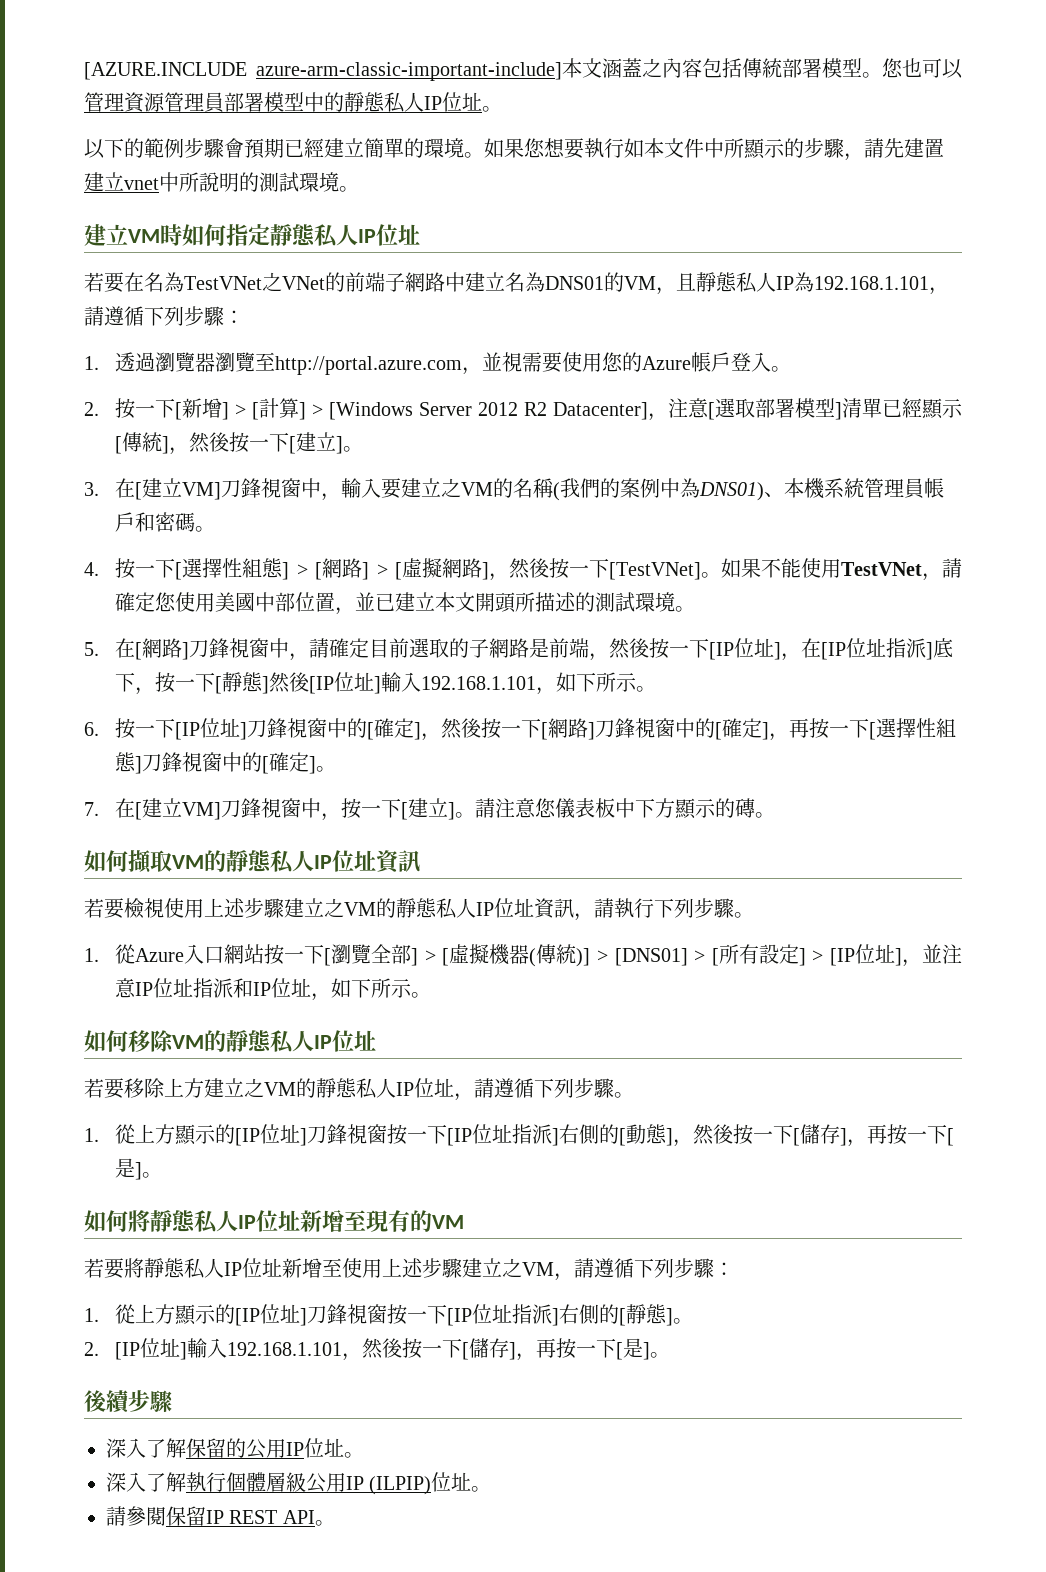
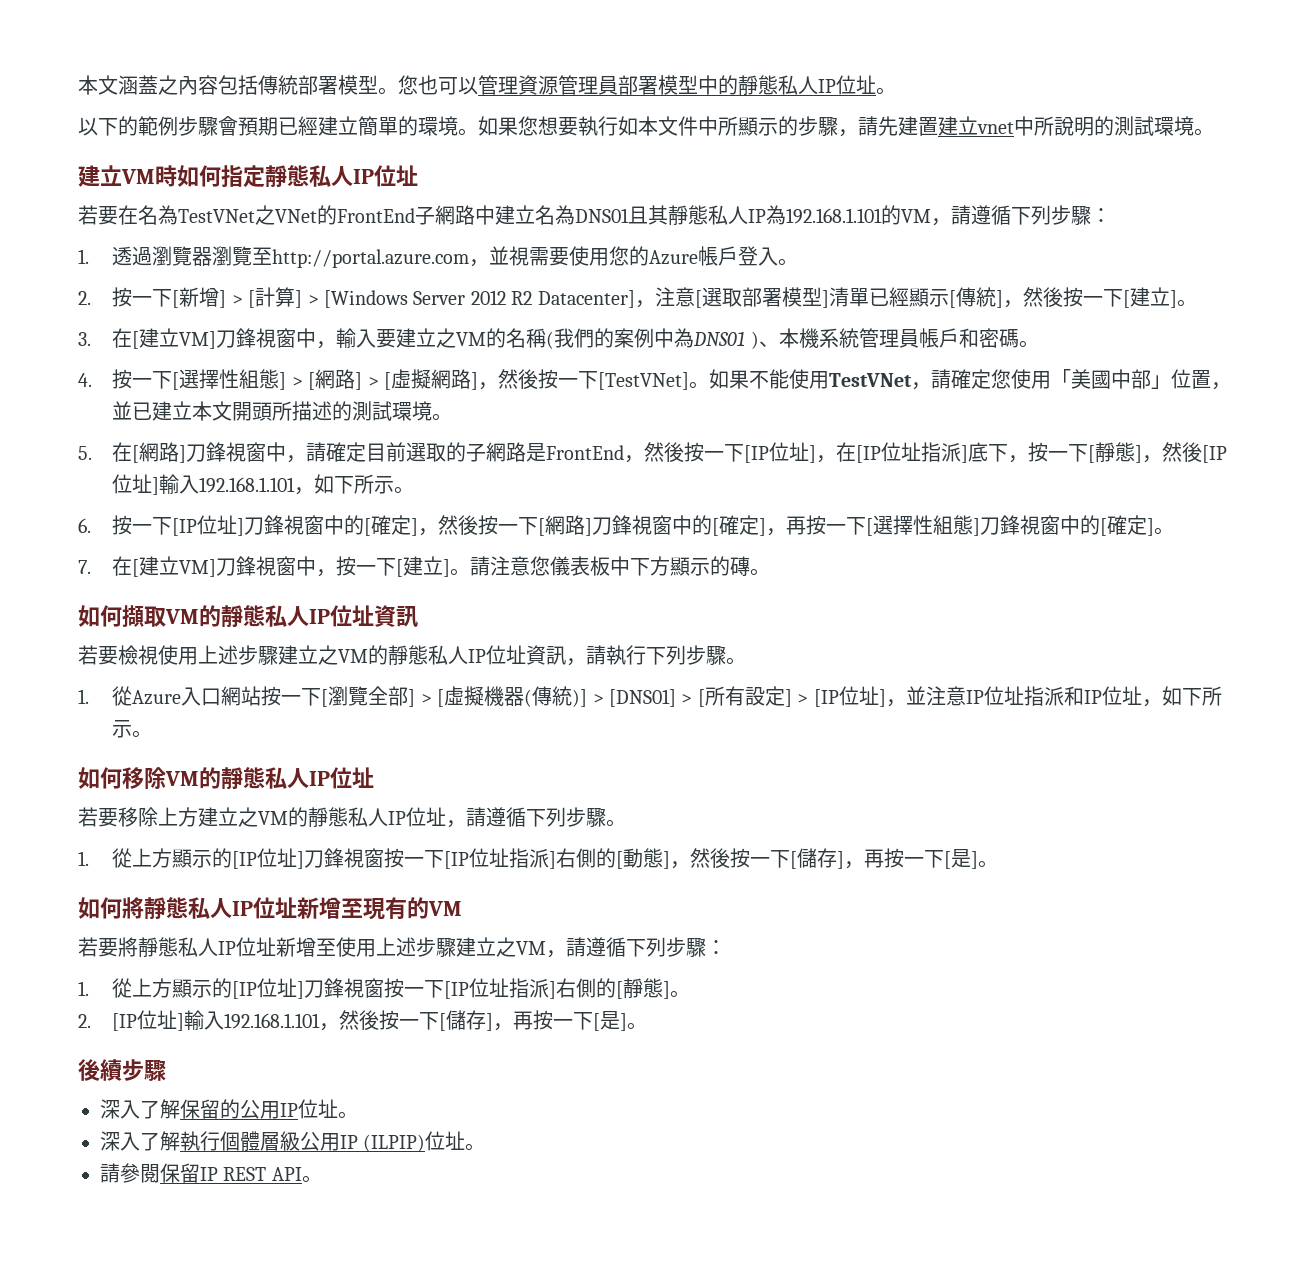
- [AZURE.INCLUDE azure-arm-classic-important-include]本文涵蓋之內容包括傳統部署模型。
+ 本文涵蓋之內容包括傳統部署模型。
- 若要在名為TestVNet之VNet的前端子網路中建立名為DNS01的VM，且靜態私人IP為192.168.1.101，請遵循下列步驟：
+ 若要在名為TestVNet之VNet的FrontEnd子網路中建立名為DNS01且其靜態私人IP為192.168.1.101的VM，請遵循下列步驟：
- 3.在[建立VM]刀鋒視窗中，輸入要建立之VM的名稱(我們的案例中為DNS01)、本機系統管理員帳戶和密碼。
+ 3.在[建立VM]刀鋒視窗中，輸入要建立之VM的名稱(我們的案例中為DNS01 )、本機系統管理員帳戶和密碼。
- 如果不能使用TestVNet，請確定您使用美國中部位置，並已建立本文開頭所描述的測試環境。
+ 如果不能使用TestVNet，請確定您使用「美國中部」位置，並已建立本文開頭所描述的測試環境。
- 5.在[網路]刀鋒視窗中，請確定目前選取的子網路是前端，然後按一下[IP位址]，在[IP位址指派]底下，按一下[靜態]然後[IP位址]輸入192.168.1.101，如下所示。
+ 5.在[網路]刀鋒視窗中，請確定目前選取的子網路是FrontEnd，然後按一下[IP位址]，在[IP位址指派]底下，按一下[靜態]，然後[IP位址]輸入192.168.1.101，如下所示。

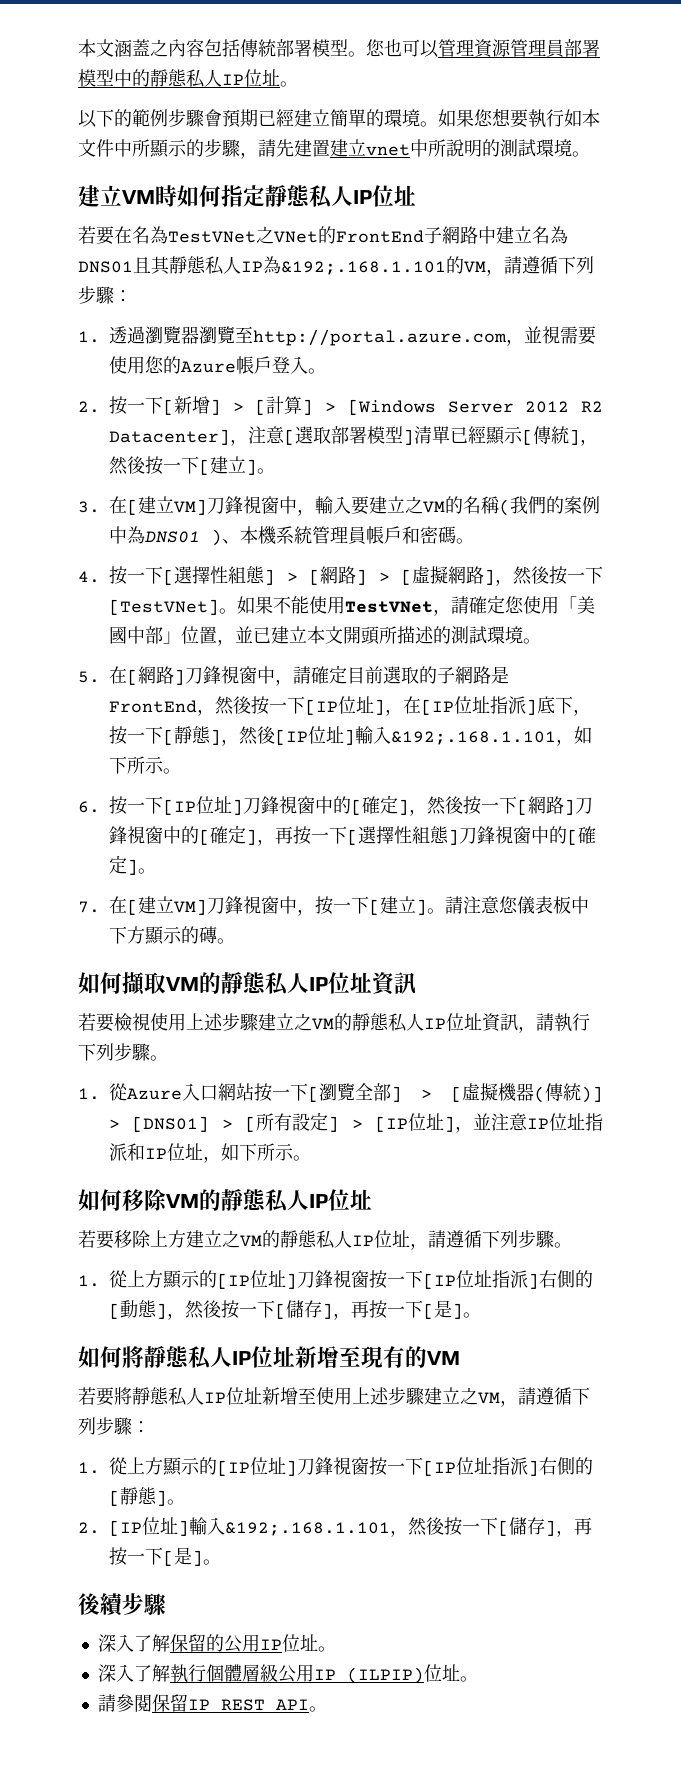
- 若要在名為TestVNet之VNet的FrontEnd子網路中建立名為DNS01且其靜態私人IP為192.168.1.101的VM，請遵循下列步驟：
+ 若要在名為TestVNet之VNet的FrontEnd子網路中建立名為DNS01且其靜態私人IP為&192;.168.1.101的VM，請遵循下列步驟：
- 5.在[網路]刀鋒視窗中，請確定目前選取的子網路是FrontEnd，然後按一下[IP位址]，在[IP位址指派]底下，按一下[靜態]，然後[IP位址]輸入192.168.1.101，如下所示。
+ 5.在[網路]刀鋒視窗中，請確定目前選取的子網路是FrontEnd，然後按一下[IP位址]，在[IP位址指派]底下，按一下[靜態]，然後[IP位址]輸入&192;.168.1.101，如下所示。
- 2. [IP位址]輸入192.168.1.101，然後按一下[儲存]，再按一下[是]。
+ 2. [IP位址]輸入&192;.168.1.101，然後按一下[儲存]，再按一下[是]。

